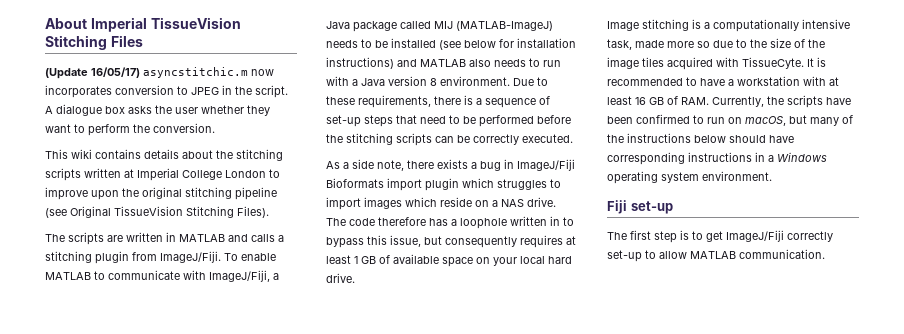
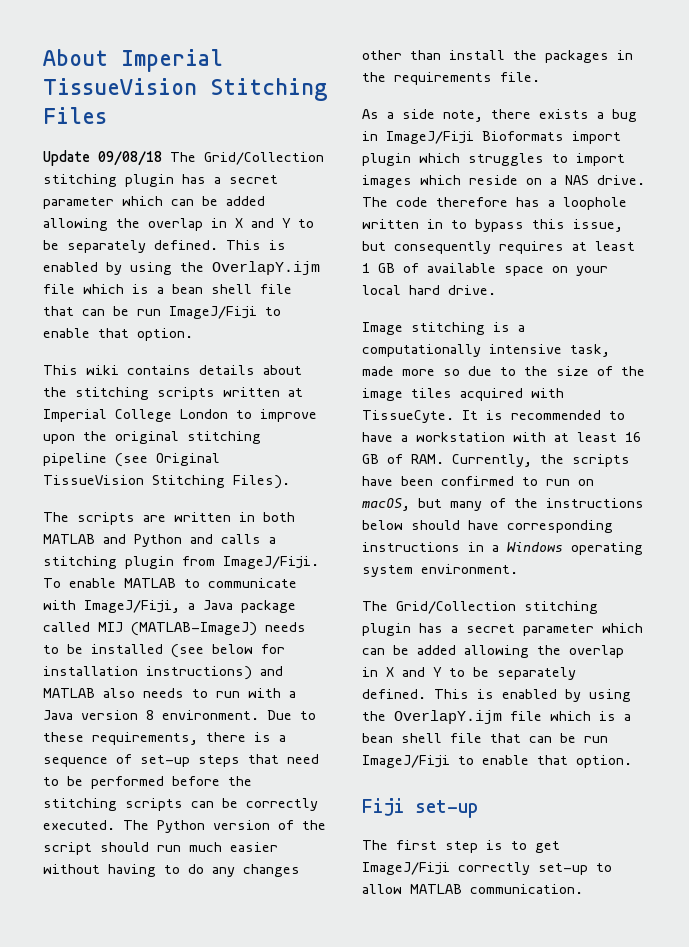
- (Update 16/05/17) asyncstitchic.m now incorporates conversion to JPEG in the script. A dialogue box asks the user whether they want to perform the conversion.
+ Update 09/08/18 The Grid/Collection stitching plugin has a secret parameter which can be added allowing the overlap in X and Y to be separately defined. This is enabled by using the OverlapY.ijm file which is a bean shell file that can be run ImageJ/Fiji to enable that option.
- The scripts are written in MATLAB and calls a stitching plugin from ImageJ/Fiji.
+ The scripts are written in both MATLAB and Python and calls a stitching plugin from ImageJ/Fiji.
+ The Python version of the script should run much easier without having to do any changes other than install the packages in the requirements file.
  It is recommended to have a workstation with at least 16 GB of RAM. Currently, the scripts have been confirmed to run on macOS, but many of the instructions below should have corresponding instructions in a Windows operating system environment.
+ The Grid/Collection stitching plugin has a secret parameter which can be added allowing the overlap in X and Y to be separately defined. This is enabled by using the OverlapY.ijm file which is a bean shell file that can be run ImageJ/Fiji to enable that option.

